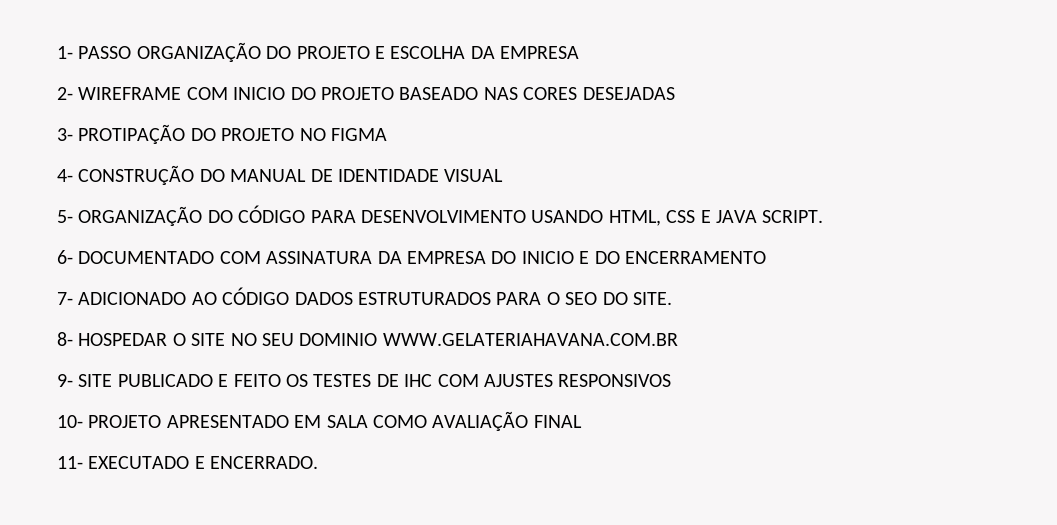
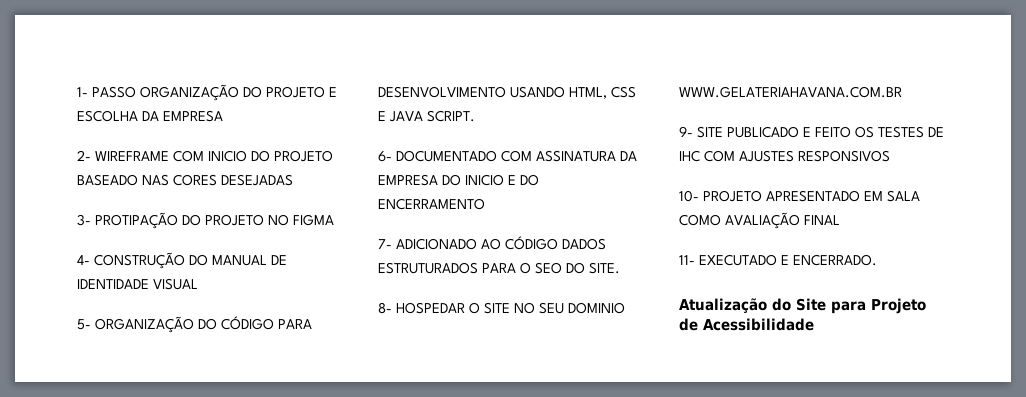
+ Atualização do Site para Projeto de Acessibilidade

